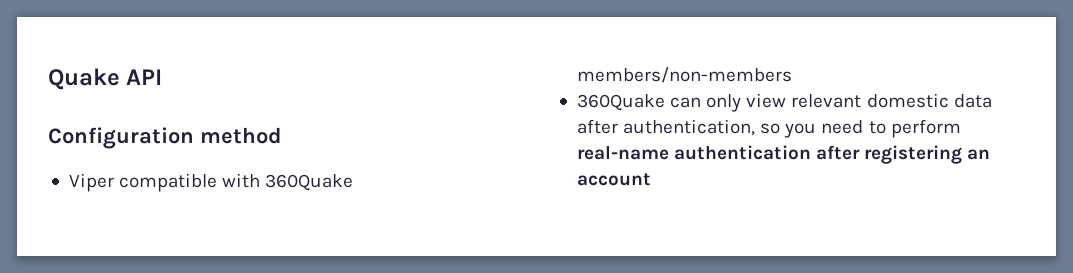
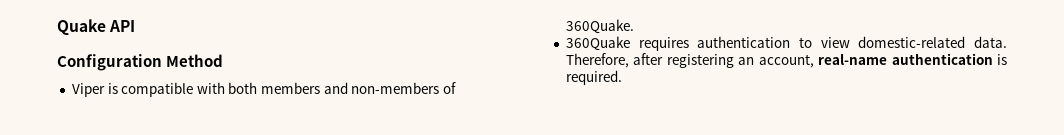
- Configuration method
+ Configuration Method
- Viper compatible with 360Quake members/non-members
- 360Quake can only view relevant domestic data after authentication, so you need to perform real-name authentication after registering an account
+ Viper is compatible with both members and non-members of 360Quake.
+ 360Quake requires authentication to view domestic-related data. Therefore, after registering an account, real-name authentication is required.

